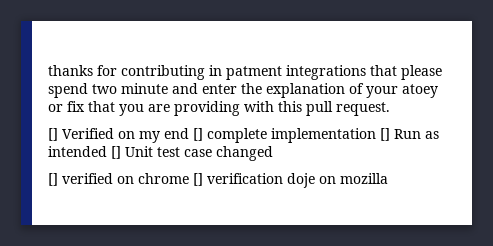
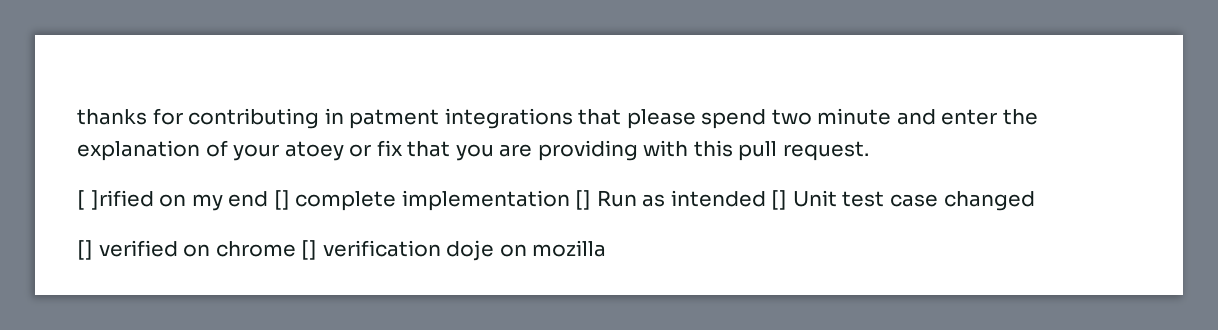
- [] Verified on my end [] complete implementation [] Run as intended [] Unit test case changed
+ [ ]rified on my end [] complete implementation [] Run as intended [] Unit test case changed

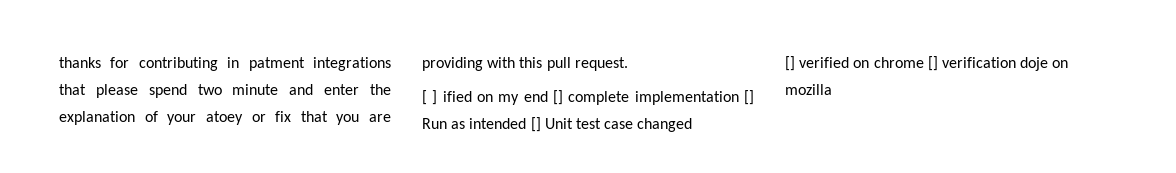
- [ ]rified on my end [] complete implementation [] Run as intended [] Unit test case changed
+ [ ] ified on my end [] complete implementation [] Run as intended [] Unit test case changed

